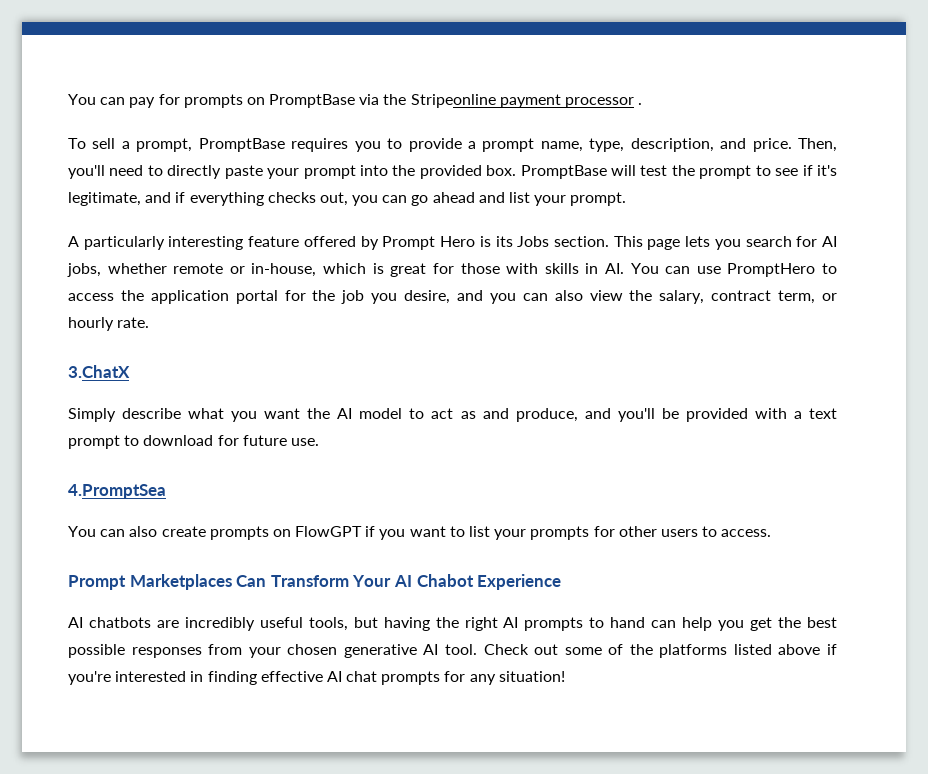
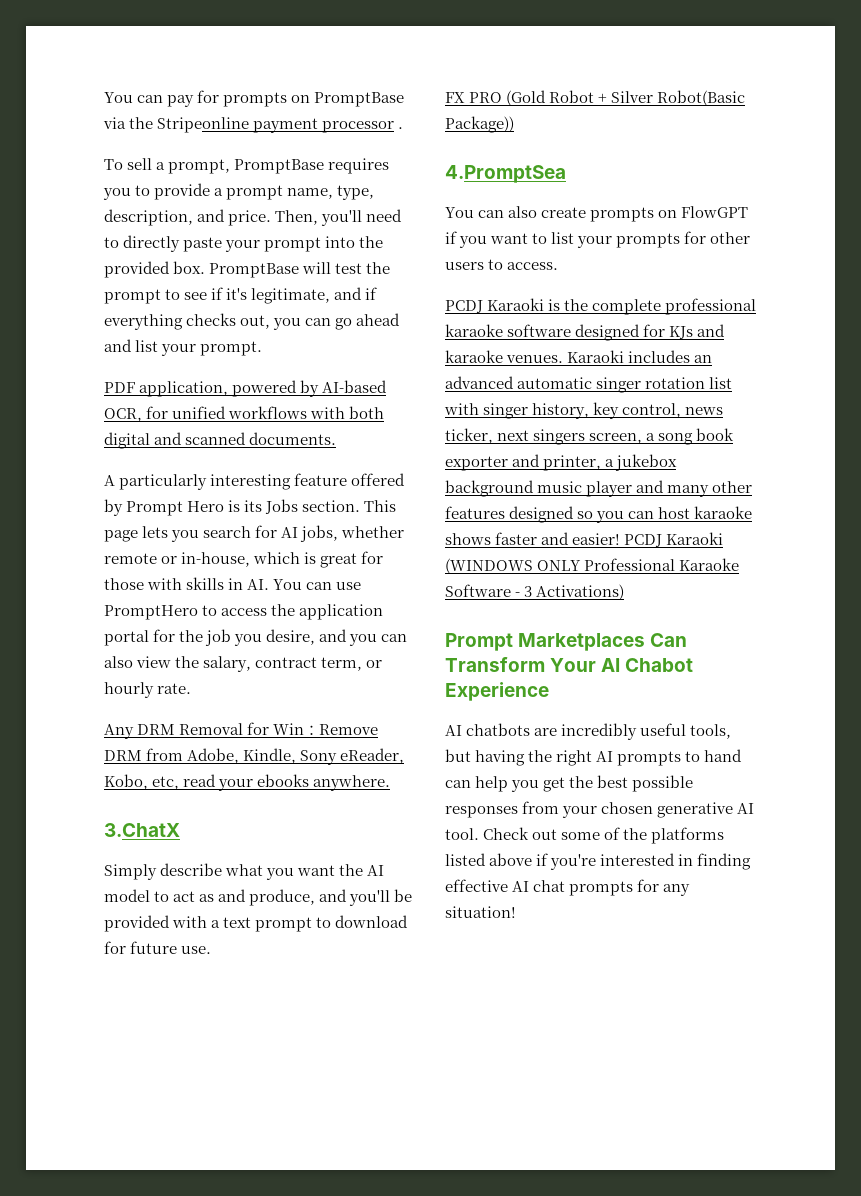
+ PDF application, powered by AI-based OCR, for unified workflows with both digital and scanned documents.
+ Any DRM Removal for Win：Remove DRM from Adobe, Kindle, Sony eReader, Kobo, etc, read your ebooks anywhere.
+ FX PRO (Gold Robot + Silver Robot(Basic Package))
+ PCDJ Karaoki is the complete professional karaoke software designed for KJs and karaoke venues. Karaoki includes an advanced automatic singer rotation list with singer history, key control, news ticker, next singers screen, a song book exporter and printer, a jukebox background music player and many other features designed so you can host karaoke shows faster and easier! PCDJ Karaoki (WINDOWS ONLY Professional Karaoke Software - 3 Activations)

